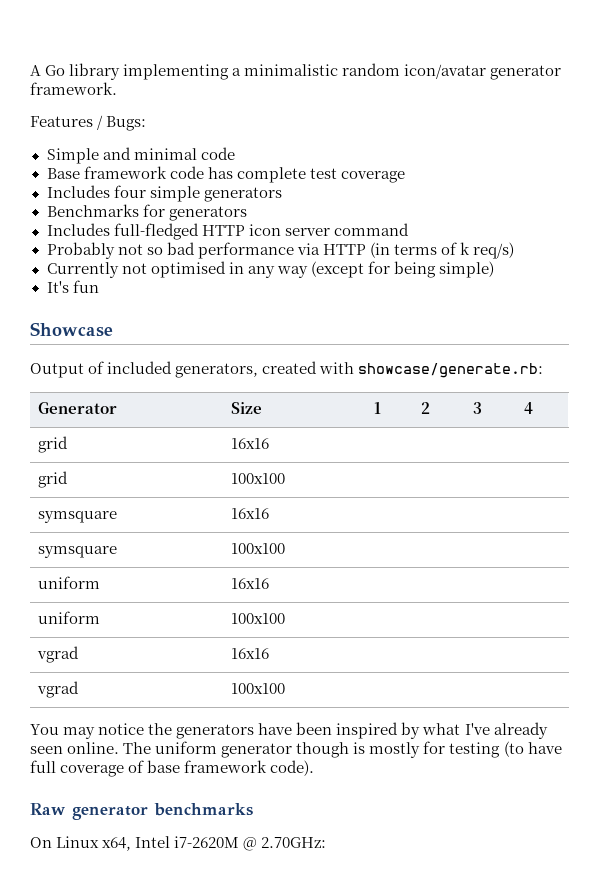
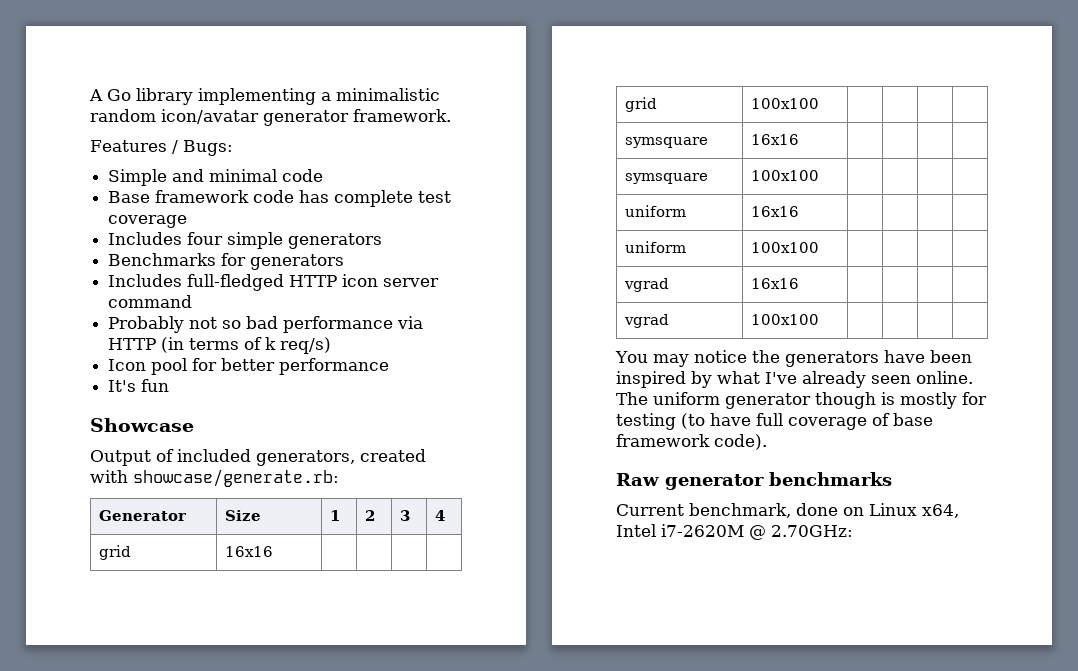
- Currently not optimised in any way (except for being simple)
+ Icon pool for better performance
- On Linux x64, Intel i7-2620M @ 2.70GHz:
+ Current benchmark, done on Linux x64, Intel i7-2620M @ 2.70GHz:

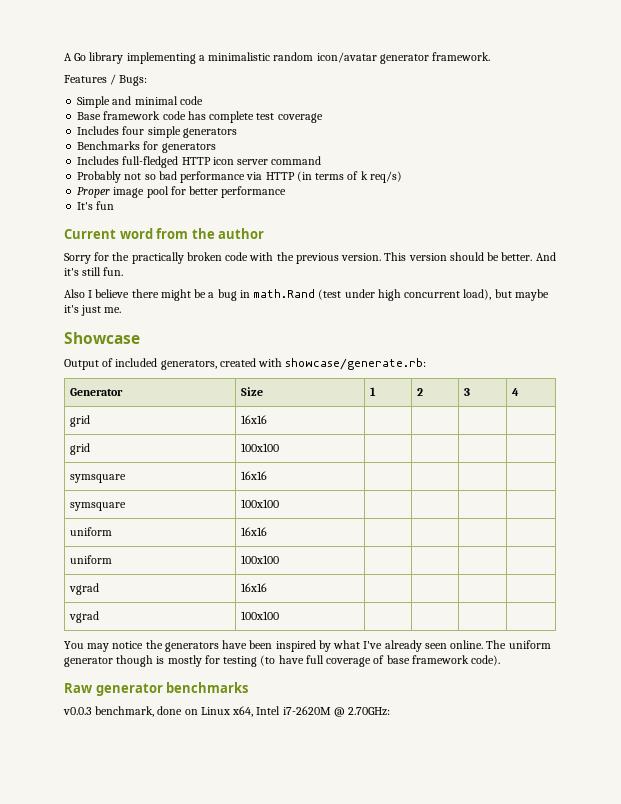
- Icon pool for better performance
+ Proper image pool for better performance
+ Current word from the author
+ Sorry for the practically broken code with the previous version. This version should be better. And it's still fun.
+ Also I believe there might be a bug in math.Rand (test under high concurrent load), but maybe it's just me.
- Current benchmark, done on Linux x64, Intel i7-2620M @ 2.70GHz:
+ v0.0.3 benchmark, done on Linux x64, Intel i7-2620M @ 2.70GHz:

